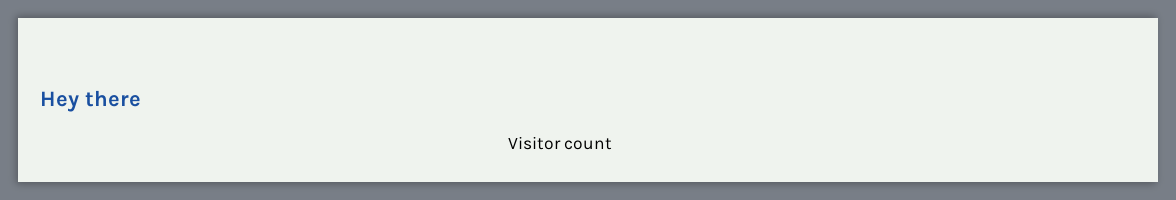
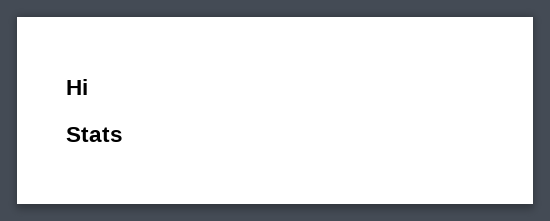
- Hey there
- Visitor count
+ Hi
+ Stats

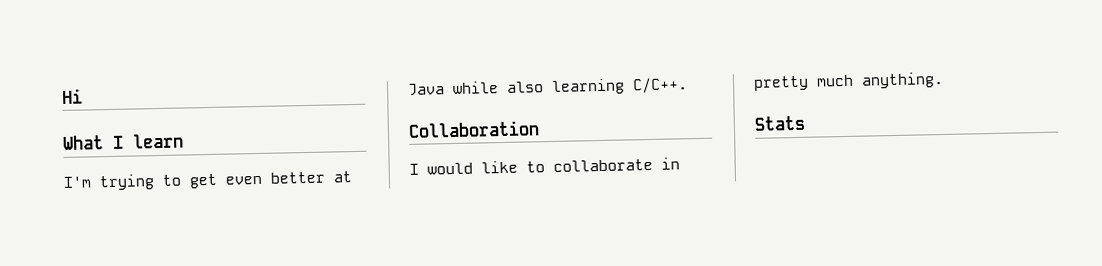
+ What I learn
+ I'm trying to get even better at Java while also learning C/C++.
+ Collaboration
+ I would like to collaborate in pretty much anything.

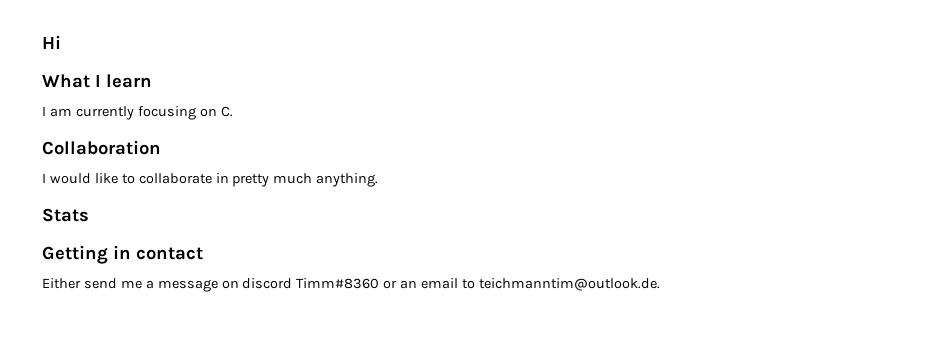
- I'm trying to get even better at Java while also learning C/C++.
+ I am currently focusing on C.
+ Getting in contact
+ Either send me a message on discord Timm#8360 or an email to teichmanntim@outlook.de.

